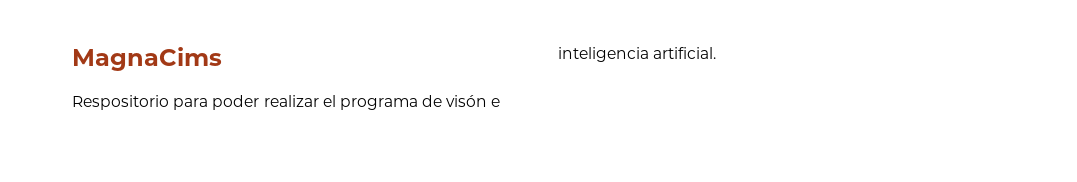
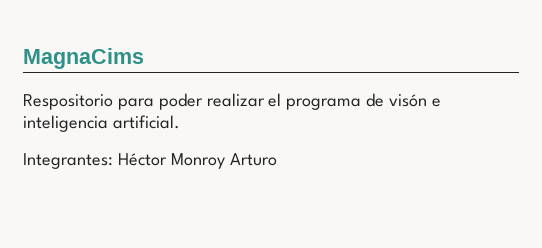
+ Integrantes: Héctor Monroy Arturo

